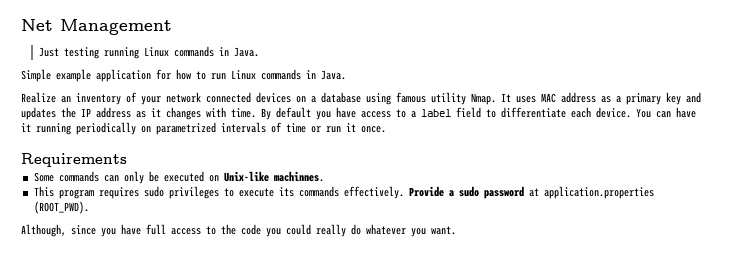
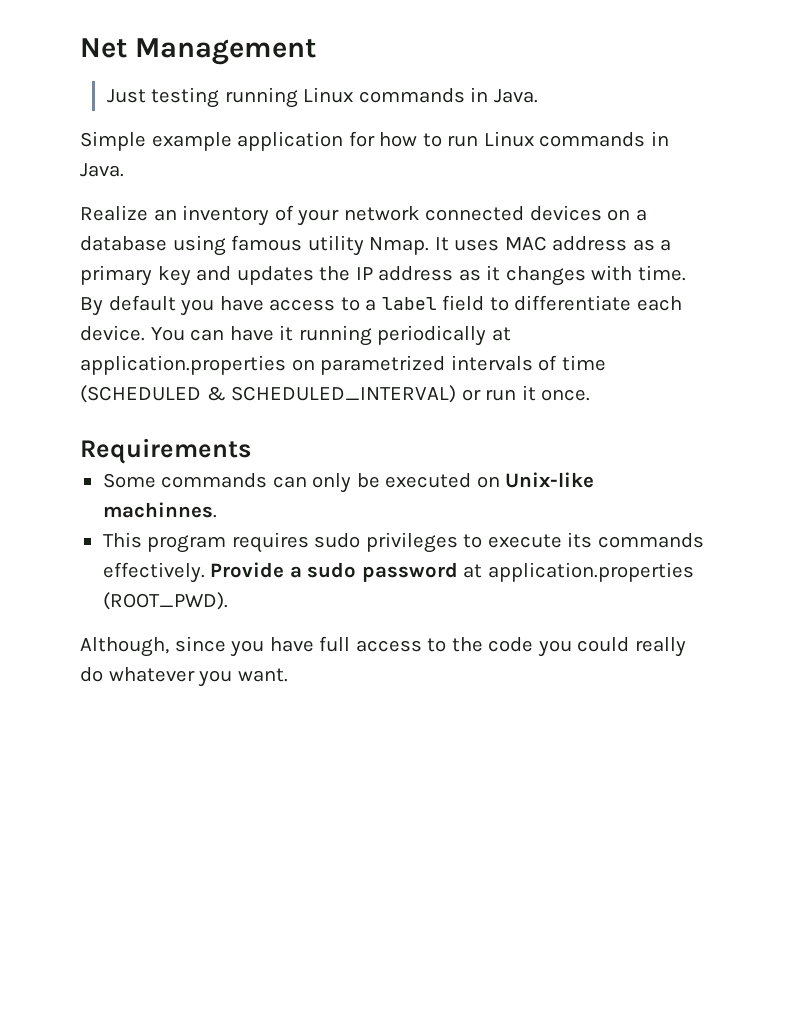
- You can have it running periodically on parametrized intervals of time or run it once.
+ You can have it running periodically at application.properties on parametrized intervals of time (SCHEDULED & SCHEDULED_INTERVAL) or run it once.

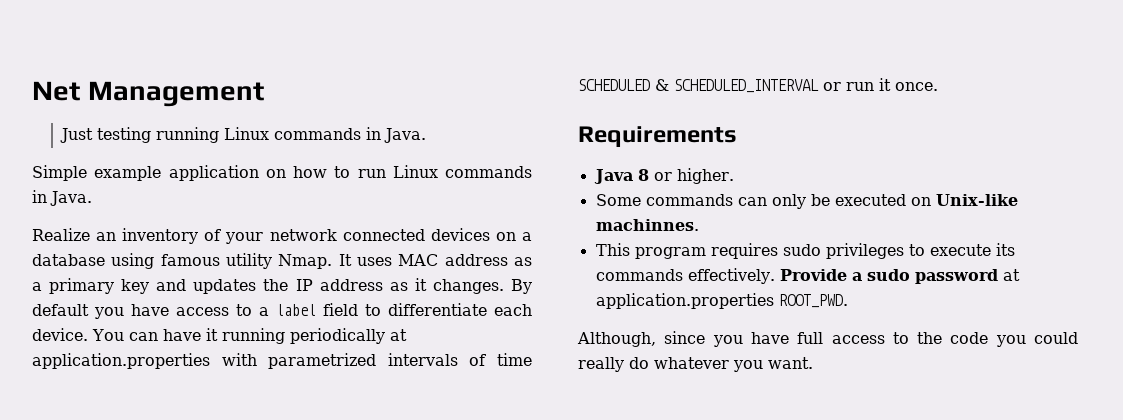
- Simple example application for how to run Linux commands in Java.
+ Simple example application on how to run Linux commands in Java.
- It uses MAC address as a primary key and updates the IP address as it changes with time.
+ It uses MAC address as a primary key and updates the IP address as it changes.
- You can have it running periodically at application.properties on parametrized intervals of time (SCHEDULED & SCHEDULED_INTERVAL) or run it once.
+ You can have it running periodically at application.properties with parametrized intervals of time SCHEDULED & SCHEDULED_INTERVAL or run it once.
+ Java 8 or higher.
- Provide a sudo password at application.properties (ROOT_PWD).
+ Provide a sudo password at application.properties ROOT_PWD.

